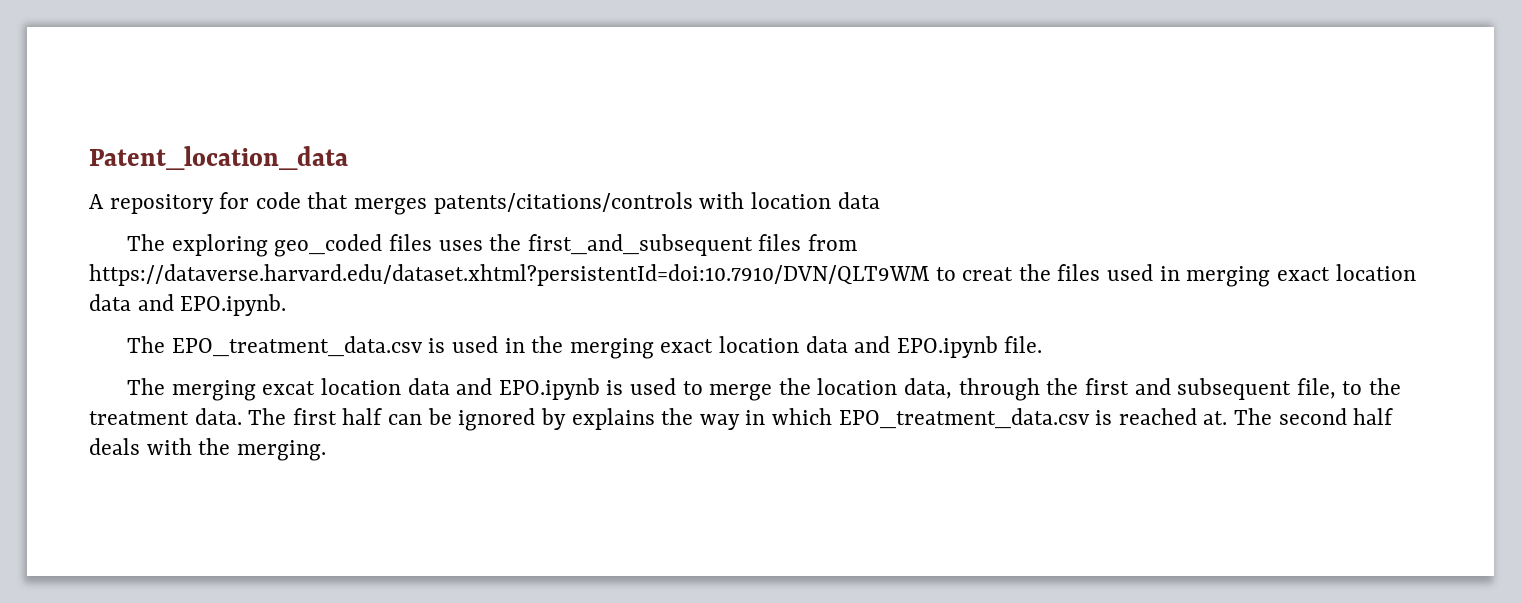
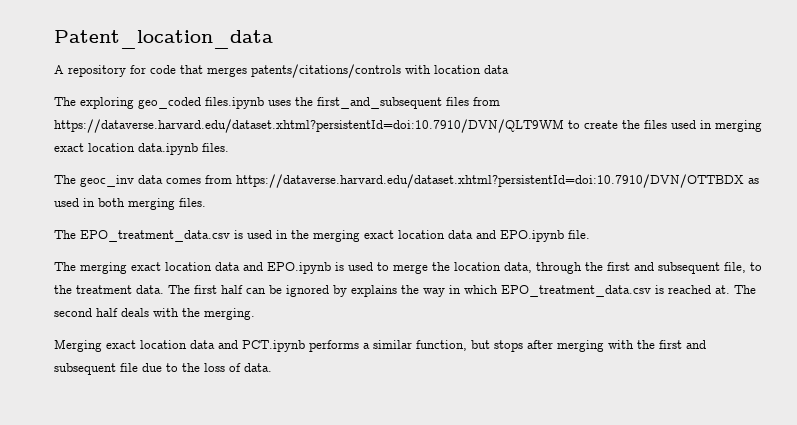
- The exploring geo_coded files uses the first_and_subsequent files from https://dataverse.harvard.edu/dataset.xhtml?persistentId=doi:10.7910/DVN/QLT9WM to creat the files used in merging exact location data and EPO.ipynb.
+ The exploring geo_coded files.ipynb uses the first_and_subsequent files from https://dataverse.harvard.edu/dataset.xhtml?persistentId=doi:10.7910/DVN/QLT9WM to create the files used in merging exact location data.ipynb files.
+ The geoc_inv data comes from https://dataverse.harvard.edu/dataset.xhtml?persistentId=doi:10.7910/DVN/OTTBDX as used in both merging files.
- The merging excat location data and EPO.ipynb is used to merge the location data, through the first and subsequent file, to the treatment data.
+ The merging exact location data and EPO.ipynb is used to merge the location data, through the first and subsequent file, to the treatment data.
+ Merging exact location data and PCT.ipynb performs a similar function, but stops after merging with the first and subsequent file due to the loss of data.

